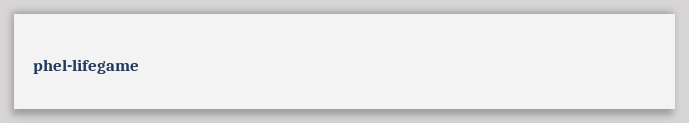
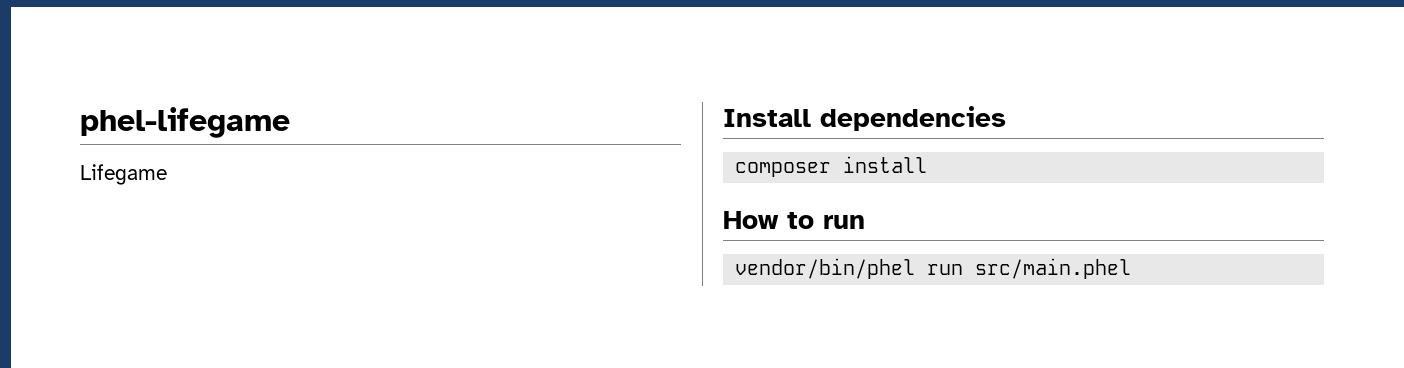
+ Lifegame
+ Install dependencies
+ composer install
+ How to run
+ vendor/bin/phel run src/main.phel

